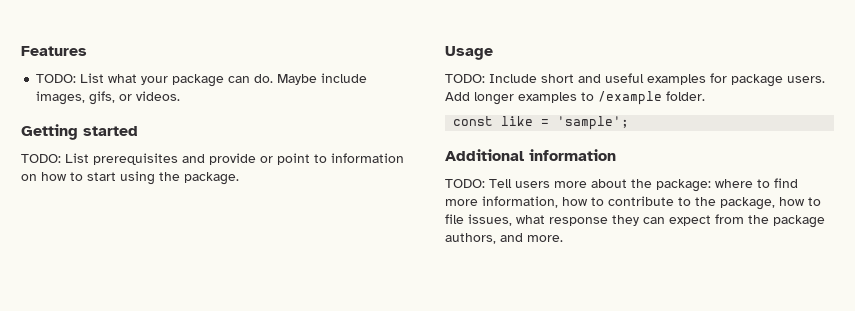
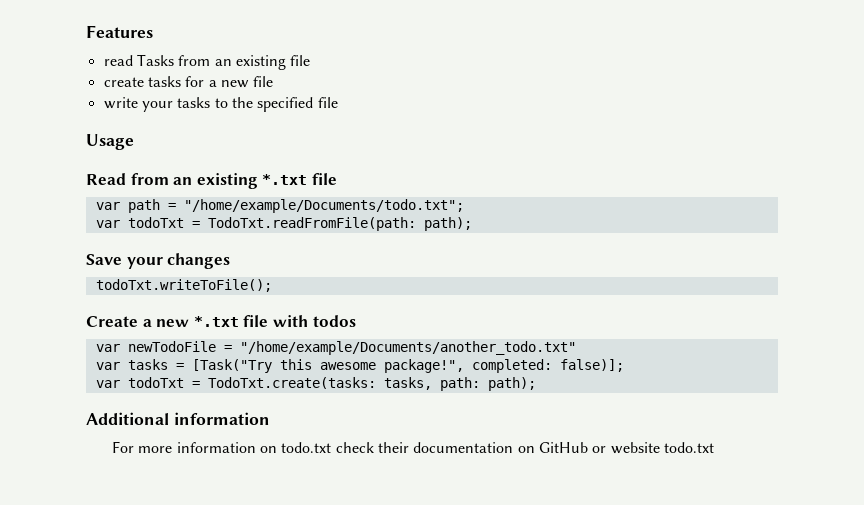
- TODO: List what your package can do. Maybe include images, gifs, or videos.
- Getting started
- TODO: List prerequisites and provide or point to information on how to start using the package.
+ read Tasks from an existing file
+ create tasks for a new file
+ write your tasks to the specified file
  Usage
- TODO: Include short and useful examples for package users. Add longer examples to /example folder.
- const like = 'sample';
+ Read from an existing *.txt file
+ var path = "/home/example/Documents/todo.txt";
+ var todoTxt = TodoTxt.readFromFile(path: path);
+ Save your changes
+ todoTxt.writeToFile();
+ Create a new *.txt file with todos
+ var newTodoFile = "/home/example/Documents/another_todo.txt"
+ var tasks = [Task("Try this awesome package!", completed: false)];
+ var todoTxt = TodoTxt.create(tasks: tasks, path: path);
  Additional information
- TODO: Tell users more about the package: where to find more information, how to contribute to the package, how to file issues, what response they can expect from the package authors, and more.
+ For more information on todo.txt check their documentation on GitHub or website todo.txt

